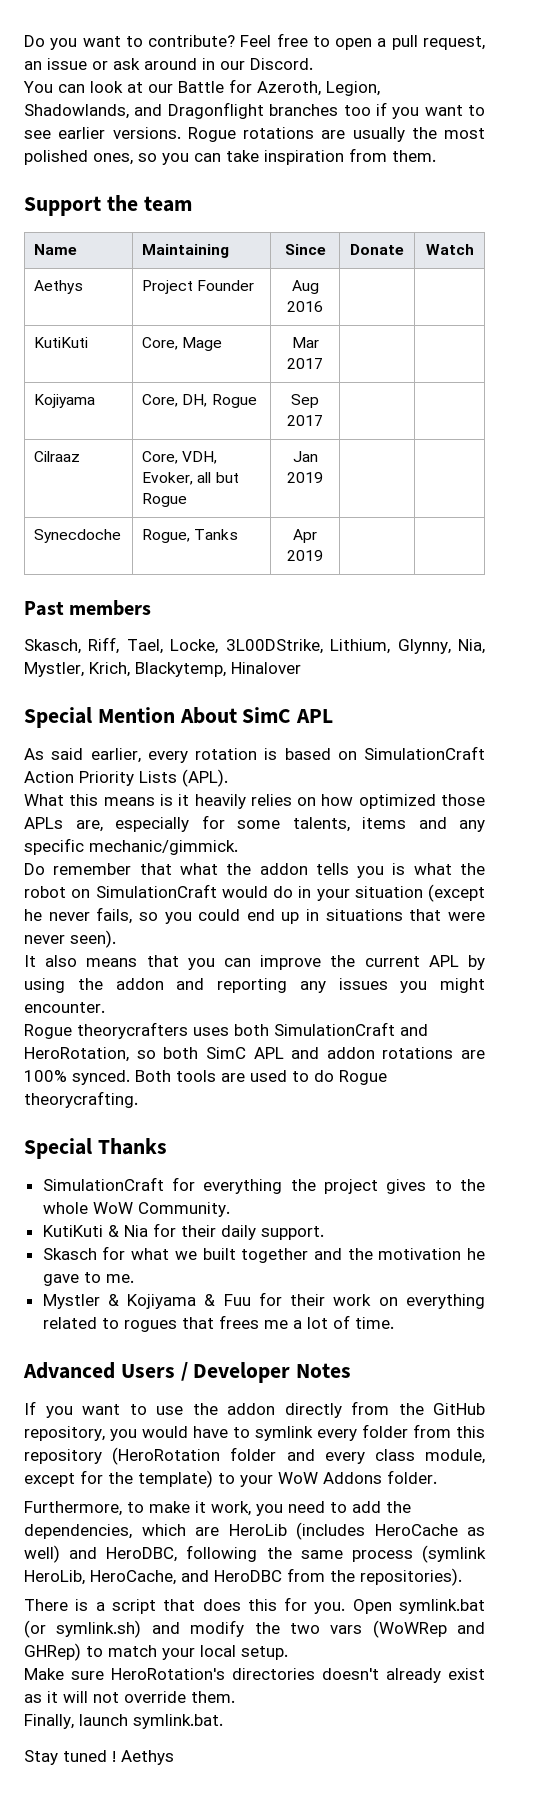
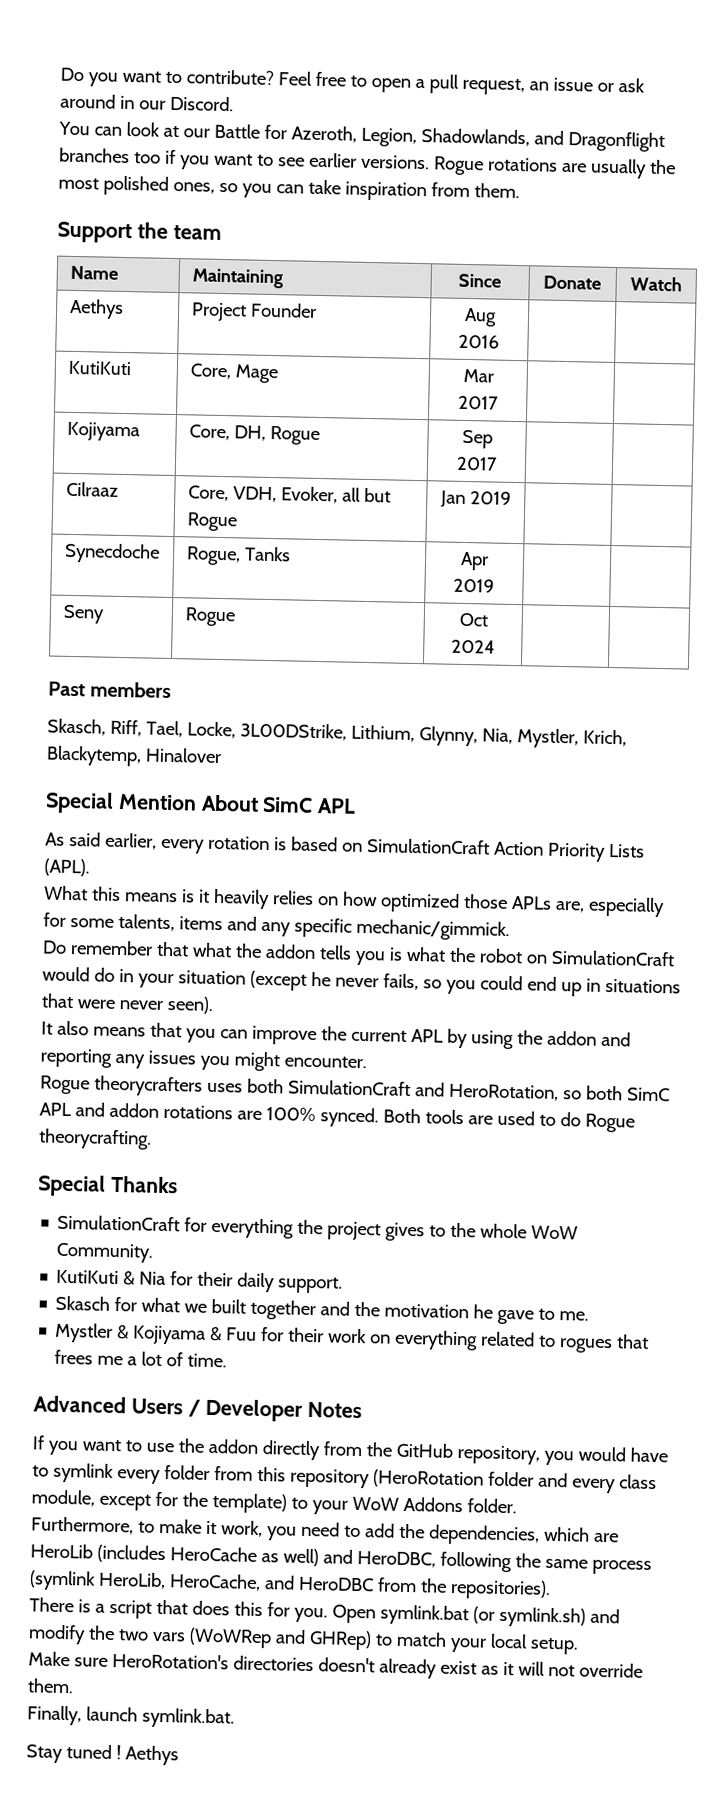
+ Seny | Rogue | Oct 2024 | |

